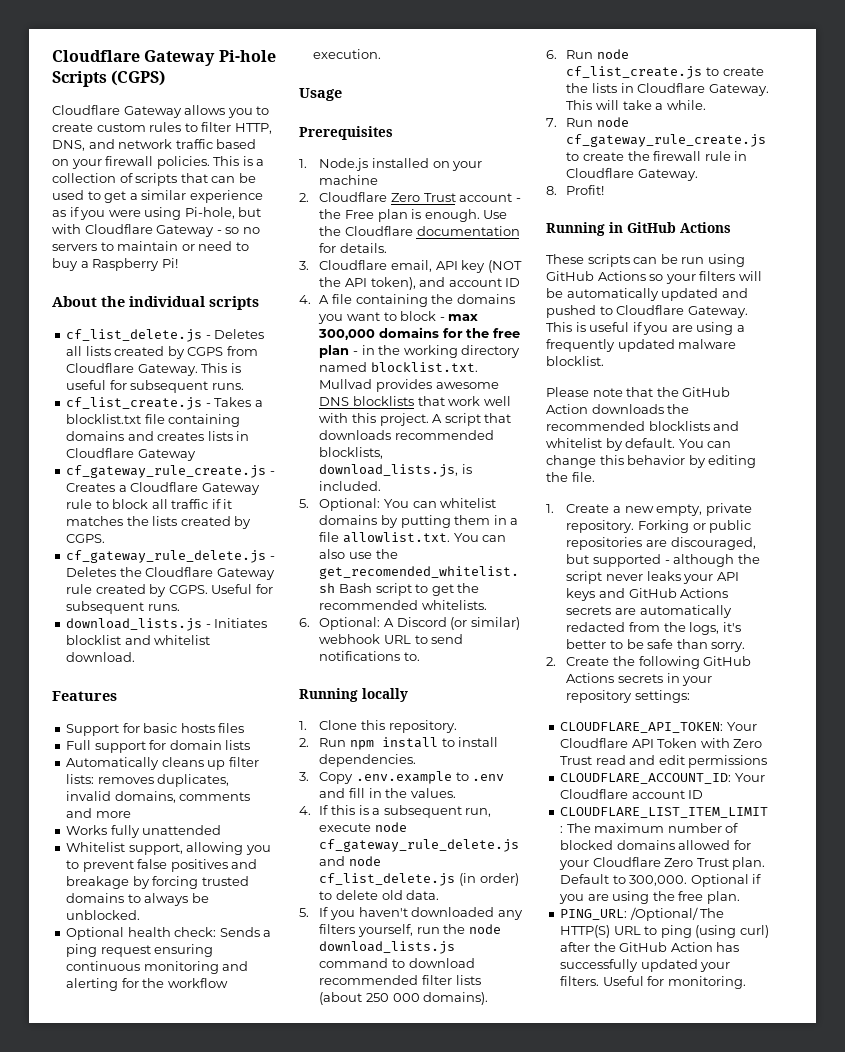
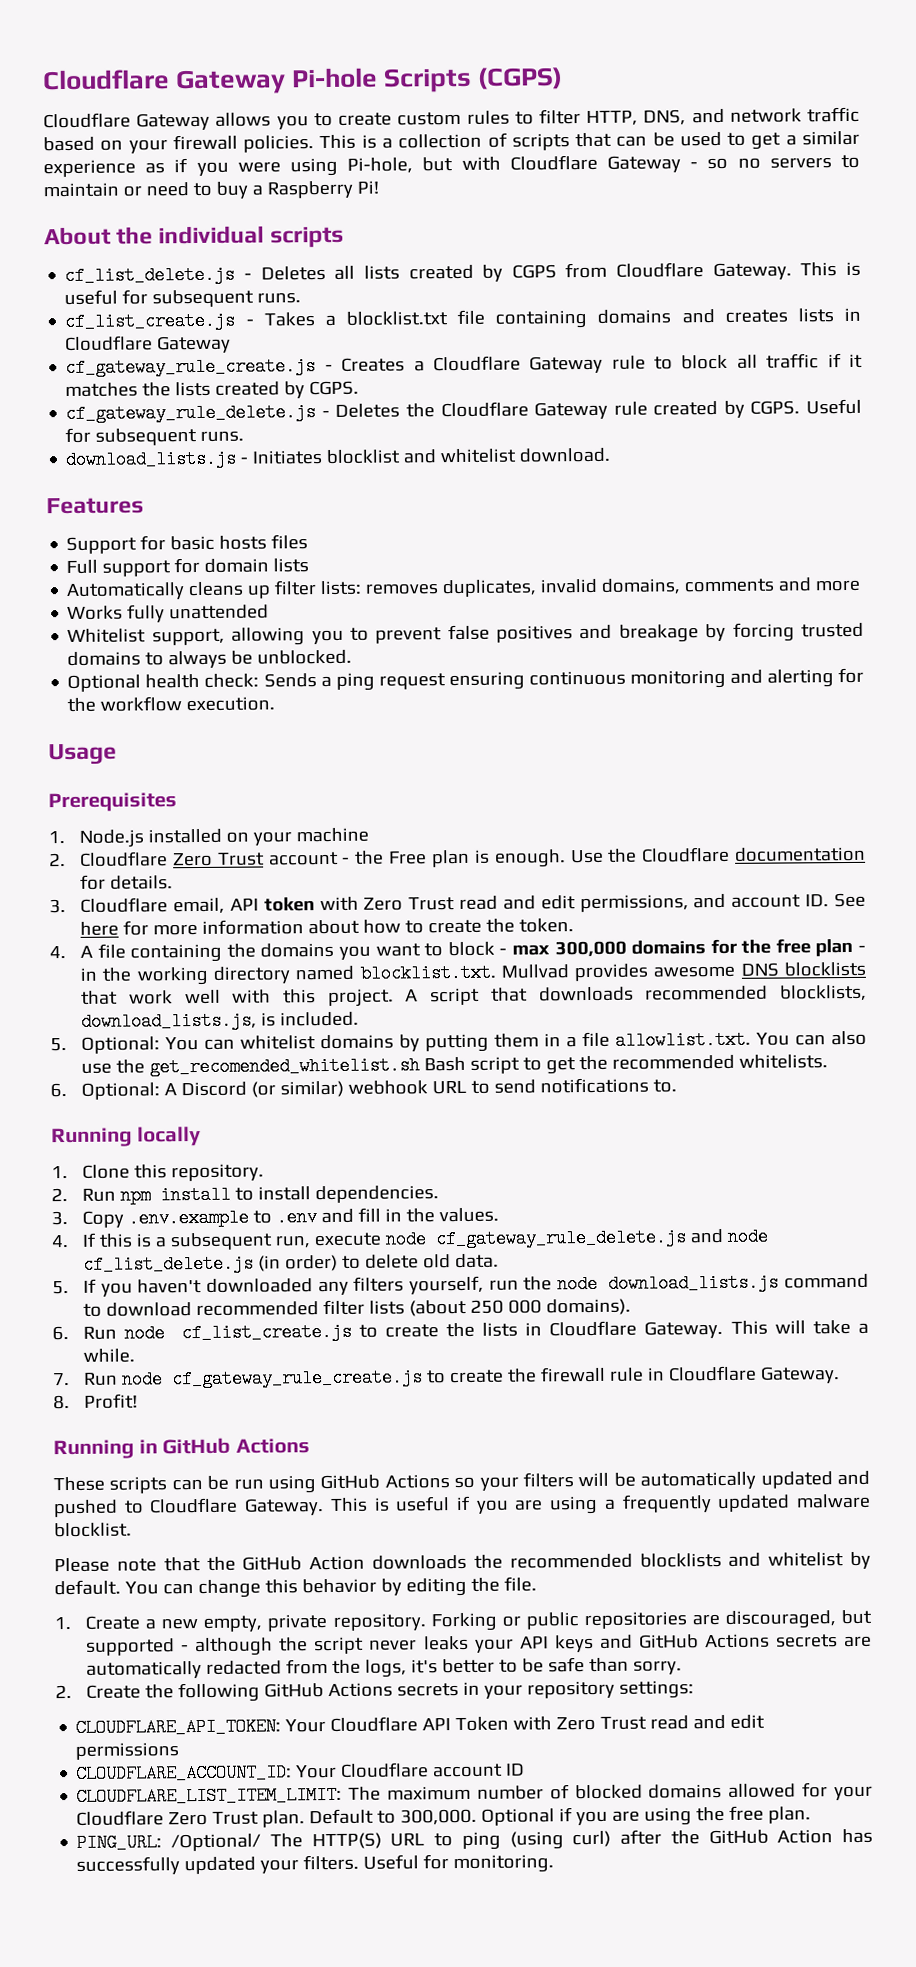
- 3. Cloudflare email, API key (NOT the API token), and account ID
+ 3. Cloudflare email, API token with Zero Trust read and edit permissions, and account ID. See here for more information about how to create the token.

